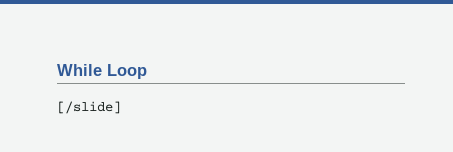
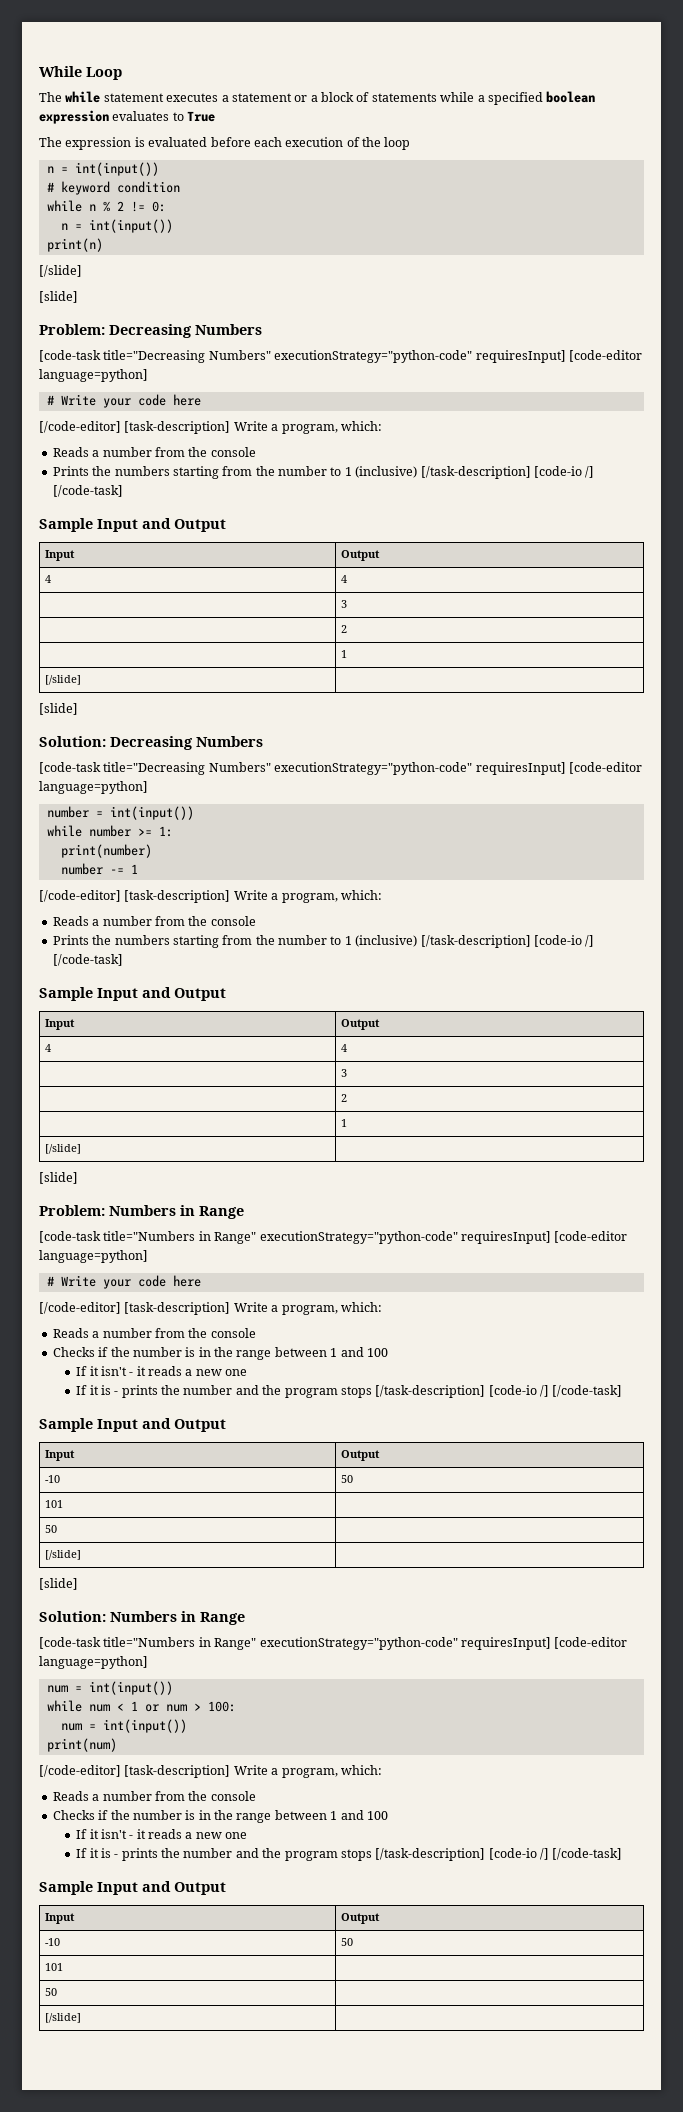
+ The while statement executes a statement or a block of statements while a specified boolean expression evaluates to True
+ The expression is evaluated before each execution of the loop
+ n = int(input())
+ # keyword condition
+ while n % 2 != 0:
+ n = int(input())
+ print(n)
  [/slide]
+ [slide]
+ Problem: Decreasing Numbers
+ [code-task title="Decreasing Numbers" executionStrategy="python-code" requiresInput] [code-editor language=python]
+ # Write your code here
+ [/code-editor] [task-description] Write a program, which:
+ Reads a number from the console
+ Prints the numbers starting from the number to 1 (inclusive) [/task-description] [code-io /] [/code-task]
+ Sample Input and Output
+ Input | Output
+ 4 | 4
+ | 3
+ | 2
+ | 1
+ [/slide] |
+ [slide]
+ Solution: Decreasing Numbers
+ [code-task title="Decreasing Numbers" executionStrategy="python-code" requiresInput] [code-editor language=python]
+ number = int(input())
+ while number >= 1:
+ print(number)
+ number -= 1
+ [/code-editor] [task-description] Write a program, which:
+ Reads a number from the console
+ Prints the numbers starting from the number to 1 (inclusive) [/task-description] [code-io /] [/code-task]
+ Sample Input and Output
+ Input | Output
+ 4 | 4
+ | 3
+ | 2
+ | 1
+ [/slide] |
+ [slide]
+ Problem: Numbers in Range
+ [code-task title="Numbers in Range" executionStrategy="python-code" requiresInput] [code-editor language=python]
+ # Write your code here
+ [/code-editor] [task-description] Write a program, which:
+ Reads a number from the console
+ Checks if the number is in the range between 1 and 100
+ If it isn't - it reads a new one
+ If it is - prints the number and the program stops [/task-description] [code-io /] [/code-task]
+ Sample Input and Output
+ Input | Output
+ -10 | 50
+ 101 |
+ 50 |
+ [/slide] |
+ [slide]
+ Solution: Numbers in Range
+ [code-task title="Numbers in Range" executionStrategy="python-code" requiresInput] [code-editor language=python]
+ num = int(input())
+ while num < 1 or num > 100:
+ num = int(input())
+ print(num)
+ [/code-editor] [task-description] Write a program, which:
+ Reads a number from the console
+ Checks if the number is in the range between 1 and 100
+ If it isn't - it reads a new one
+ If it is - prints the number and the program stops [/task-description] [code-io /] [/code-task]
+ Sample Input and Output
+ Input | Output
+ -10 | 50
+ 101 |
+ 50 |
+ [/slide] |

